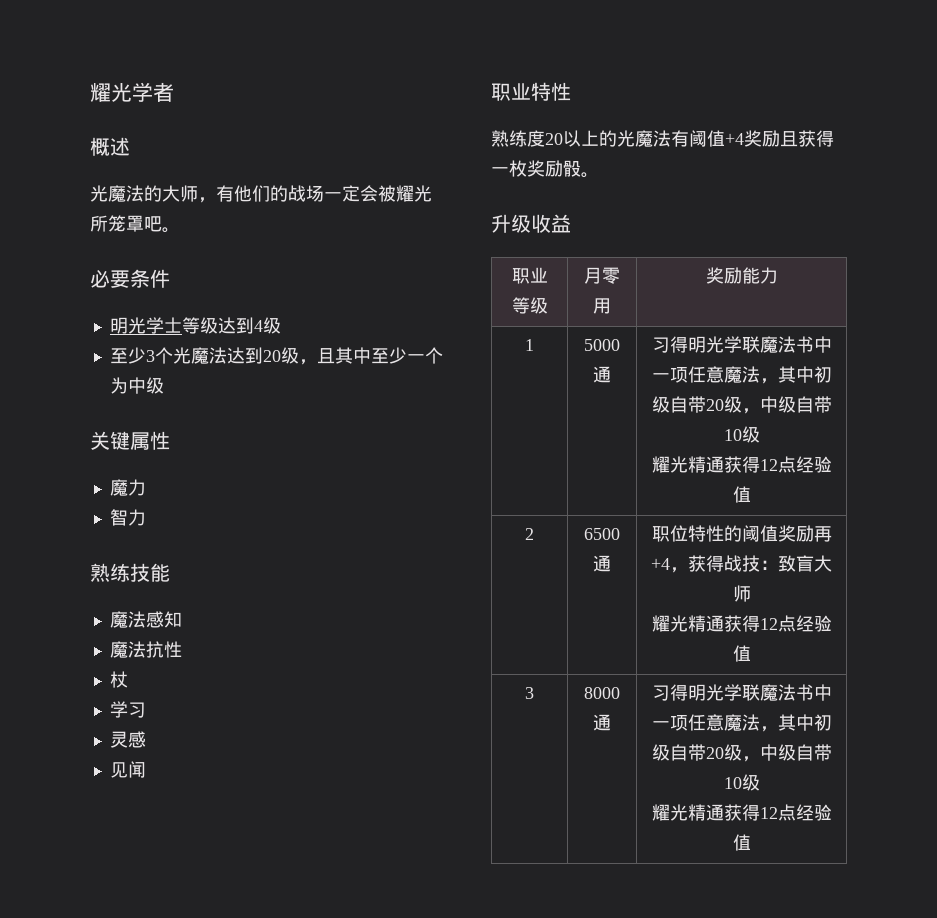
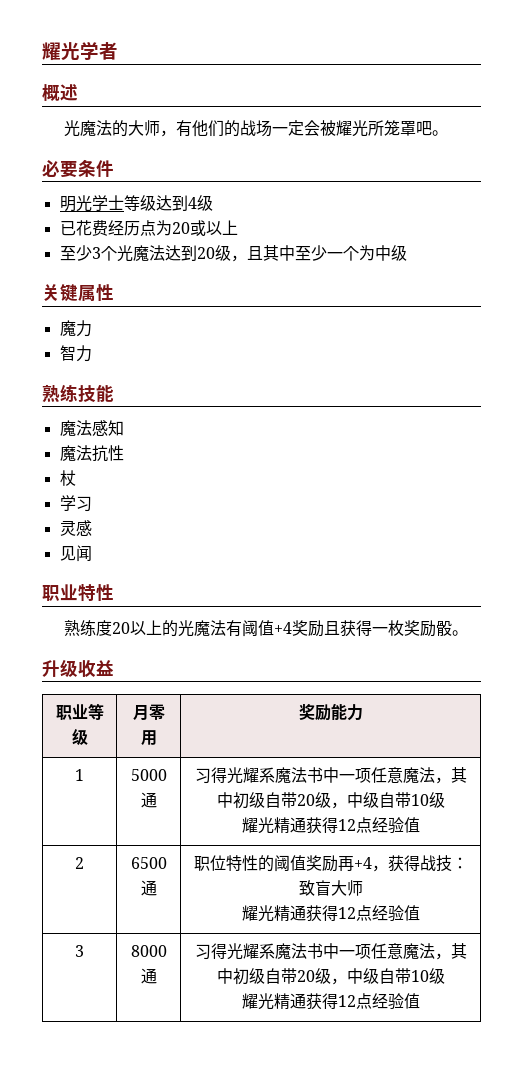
+ 已花费经历点为20或以上
- 1 | 5000通 | 习得明光学联魔法书中一项任意魔法，其中初级自带20级，中级自带10级
+ 1 | 5000通 | 习得光耀系魔法书中一项任意魔法，其中初级自带20级，中级自带10级
- 3 | 8000通 | 习得明光学联魔法书中一项任意魔法，其中初级自带20级，中级自带10级
+ 3 | 8000通 | 习得光耀系魔法书中一项任意魔法，其中初级自带20级，中级自带10级

